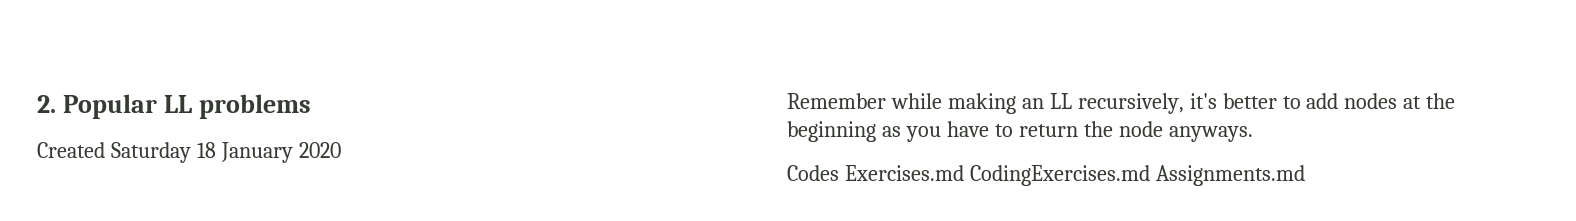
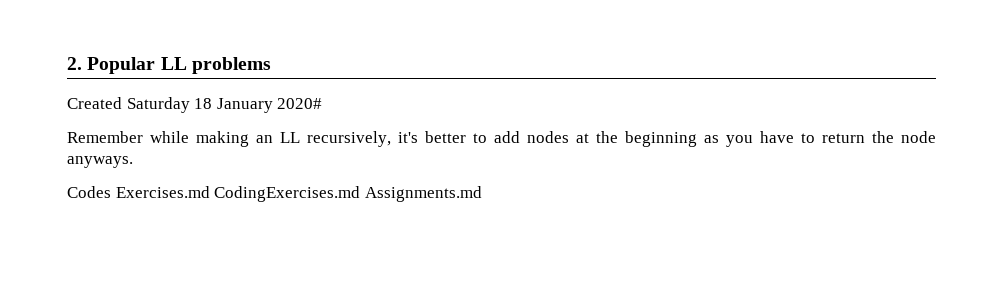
- Created Saturday 18 January 2020
+ Created Saturday 18 January 2020#

